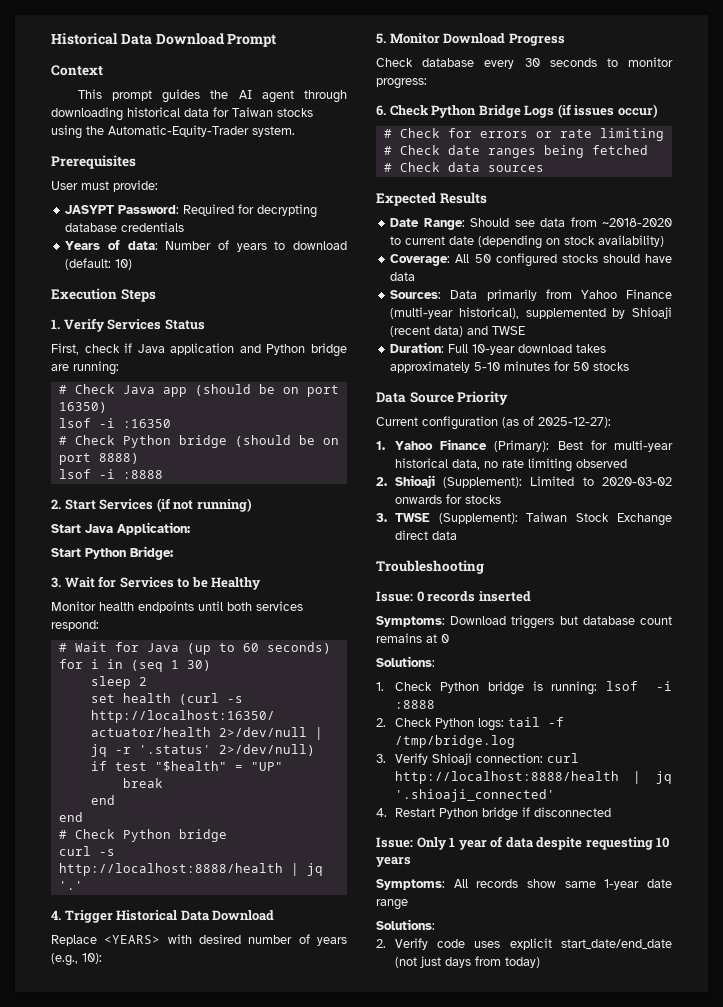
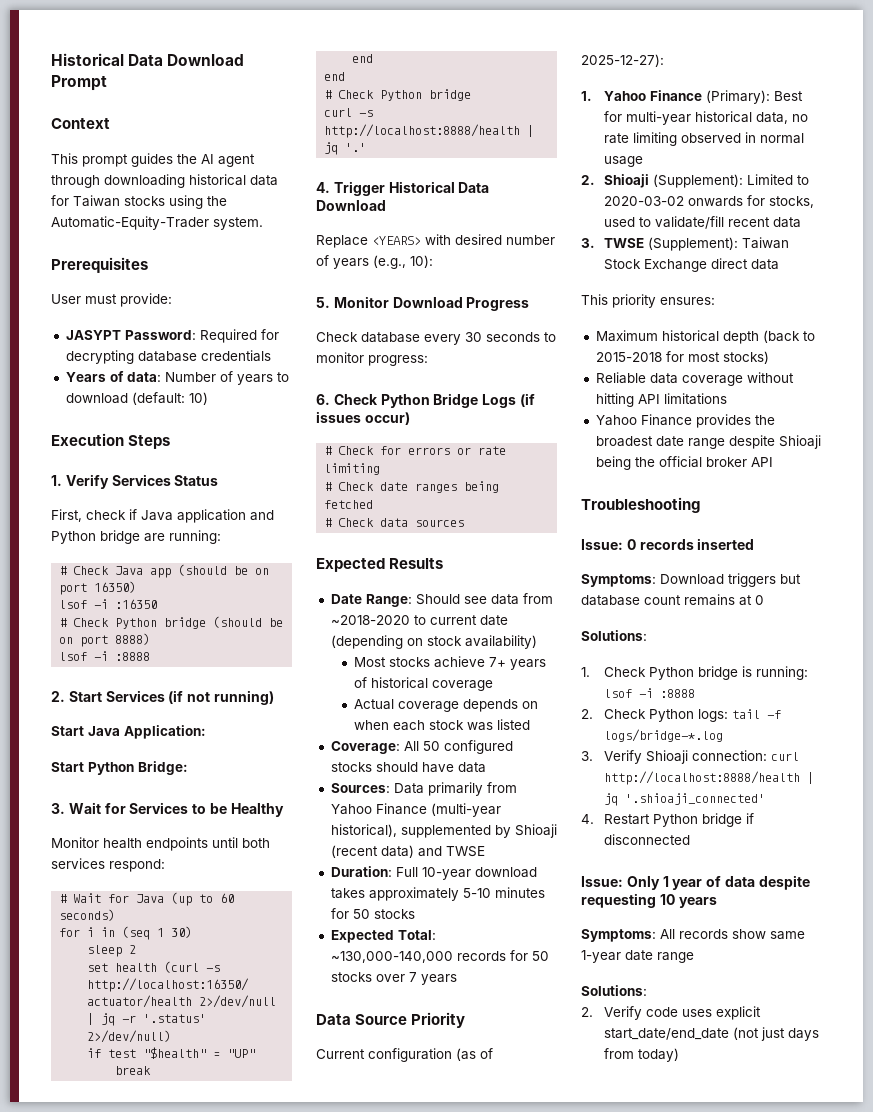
+ Most stocks achieve 7+ years of historical coverage
+ Actual coverage depends on when each stock was listed
+ Expected Total: ~130,000-140,000 records for 50 stocks over 7 years
- 1. Yahoo Finance (Primary): Best for multi-year historical data, no rate limiting observed
+ 1. Yahoo Finance (Primary): Best for multi-year historical data, no rate limiting observed in normal usage
- 2. Shioaji (Supplement): Limited to 2020-03-02 onwards for stocks
+ 2. Shioaji (Supplement): Limited to 2020-03-02 onwards for stocks, used to validate/fill recent data
+ This priority ensures:
+ Maximum historical depth (back to 2015-2018 for most stocks)
+ Reliable data coverage without hitting API limitations
+ Yahoo Finance provides the broadest date range despite Shioaji being the official broker API
- 2. Check Python logs: tail -f /tmp/bridge.log
+ 2. Check Python logs: tail -f logs/bridge-*.log

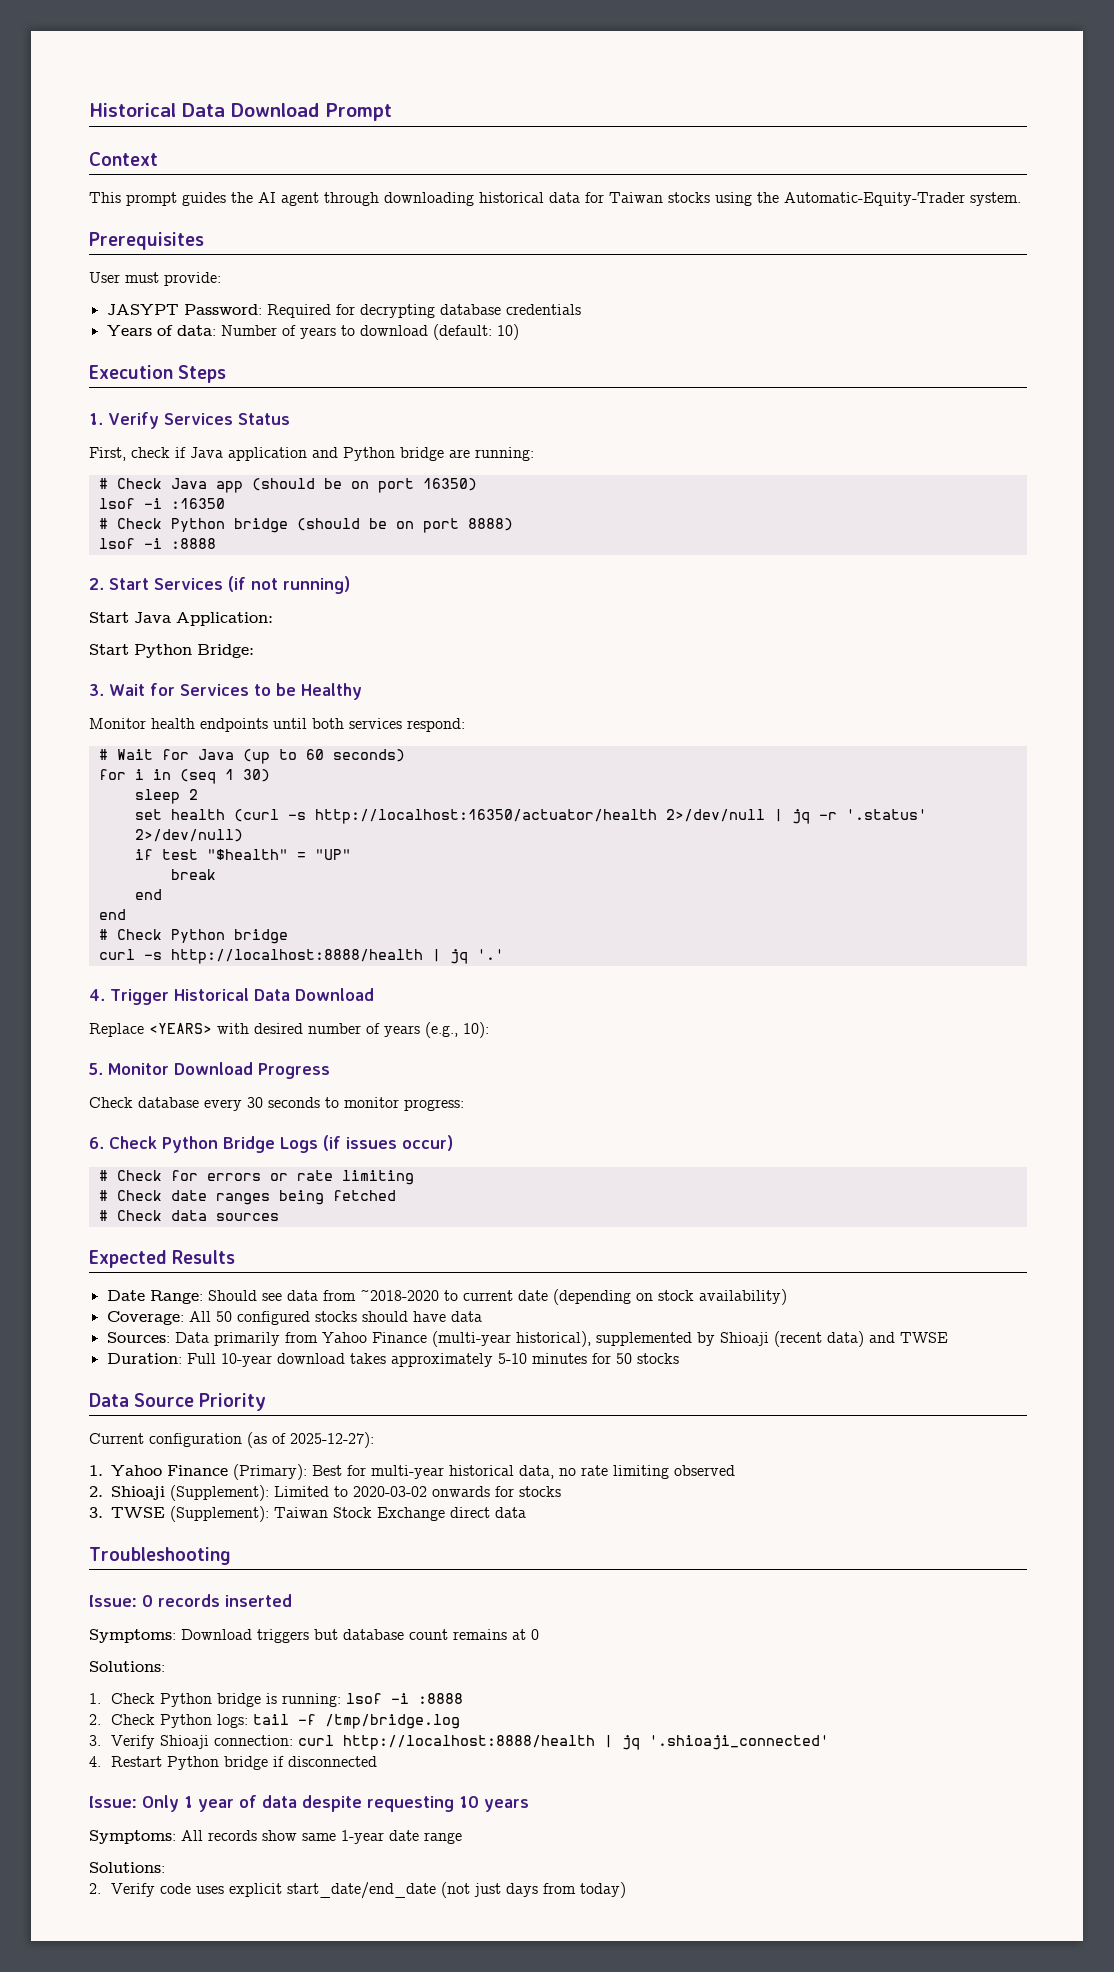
- Most stocks achieve 7+ years of historical coverage
- Actual coverage depends on when each stock was listed
- Expected Total: ~130,000-140,000 records for 50 stocks over 7 years
- 1. Yahoo Finance (Primary): Best for multi-year historical data, no rate limiting observed in normal usage
+ 1. Yahoo Finance (Primary): Best for multi-year historical data, no rate limiting observed
- 2. Shioaji (Supplement): Limited to 2020-03-02 onwards for stocks, used to validate/fill recent data
+ 2. Shioaji (Supplement): Limited to 2020-03-02 onwards for stocks
- This priority ensures:
- Maximum historical depth (back to 2015-2018 for most stocks)
- Reliable data coverage without hitting API limitations
- Yahoo Finance provides the broadest date range despite Shioaji being the official broker API
- 2. Check Python logs: tail -f logs/bridge-*.log
+ 2. Check Python logs: tail -f /tmp/bridge.log

